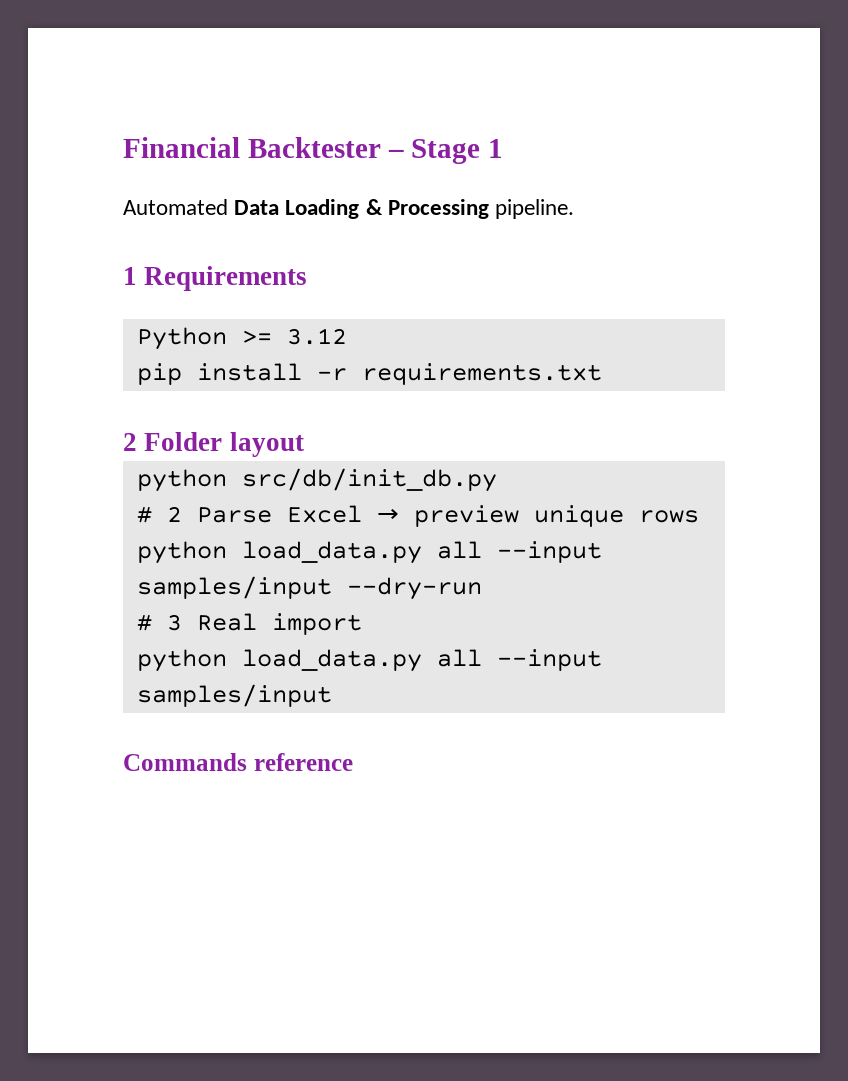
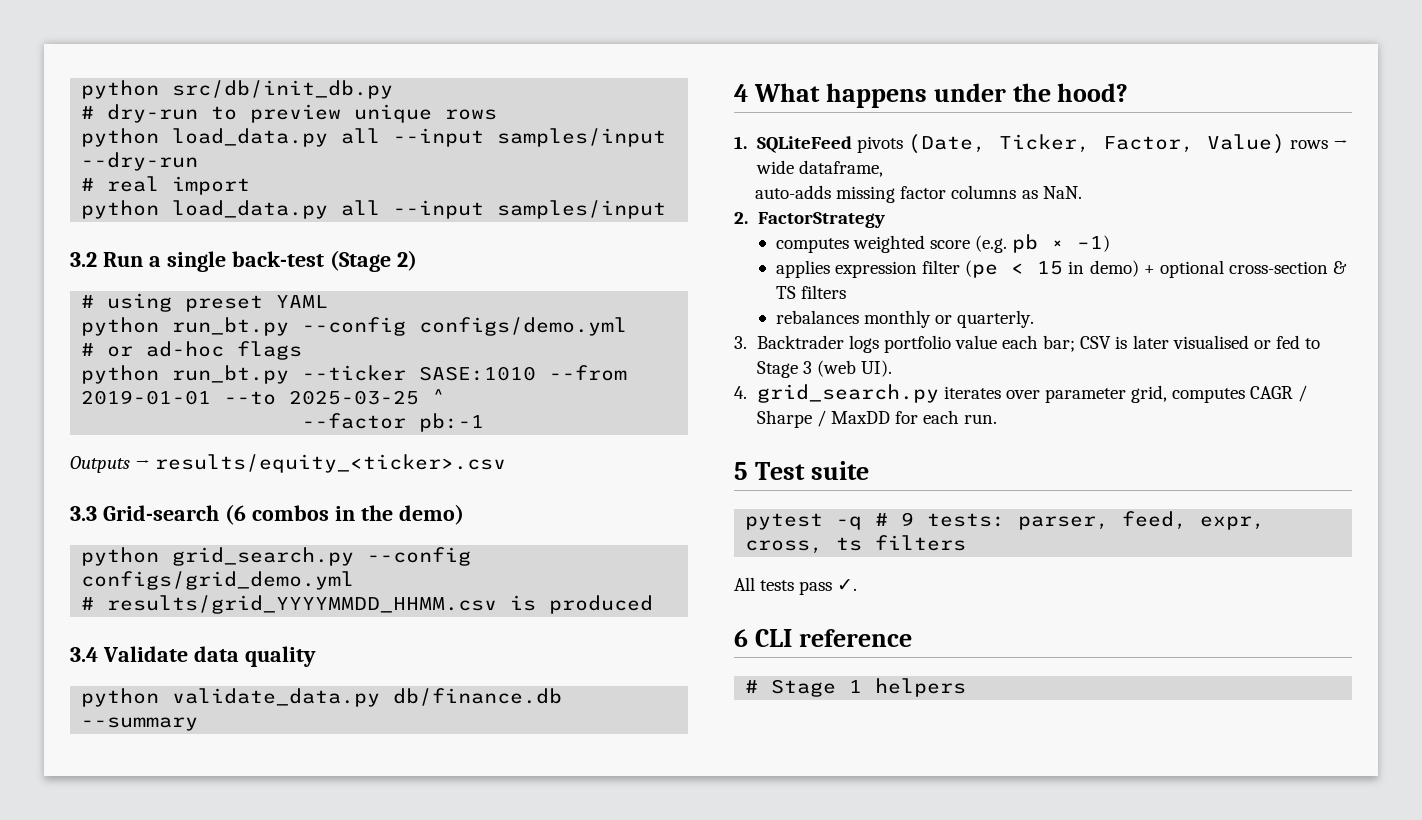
- Financial Backtester – Stage 1
- Automated Data Loading & Processing pipeline.
- 1 Requirements
- Python >= 3.12
- pip install -r requirements.txt
- 2 Folder layout
- # 2 Parse Excel → preview unique rows
+ # dry-run to preview unique rows
- # 3 Real import
+ # real import
- Commands reference
+ 3.2 Run a single back-test (Stage 2)
+ # using preset YAML
+ python run_bt.py --config configs/demo.yml
+ # or ad-hoc flags
+ python run_bt.py --ticker SASE:1010 --from 2019-01-01 --to 2025-03-25 ^
+ --factor pb:-1
+ Outputs → results/equity_<ticker>.csv
+ 3.3 Grid-search (6 combos in the demo)
+ python grid_search.py --config configs/grid_demo.yml
+ # results/grid_YYYYMMDD_HHMM.csv is produced
+ 3.4 Validate data quality
+ python validate_data.py db/finance.db --summary
+ 4 What happens under the hood?
+ 1. SQLiteFeed pivots (Date, Ticker, Factor, Value) rows → wide dataframe,
+ auto-adds missing factor columns as NaN.
+ 2. FactorStrategy
+ computes weighted score (e.g. pb × –1)
+ applies expression filter (pe < 15 in demo) + optional cross-section & TS filters
+ rebalances monthly or quarterly.
+ 3. Backtrader logs portfolio value each bar; CSV is later visualised or fed to Stage 3 (web UI).
+ 4. grid_search.py iterates over parameter grid, computes CAGR / Sharpe / MaxDD for each run.
+ 5 Test suite
+ pytest -q # 9 tests: parser, feed, expr, cross, ts filters
+ All tests pass ✓.
+ 6 CLI reference
+ # Stage 1 helpers

